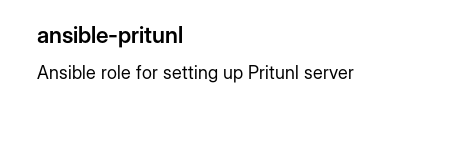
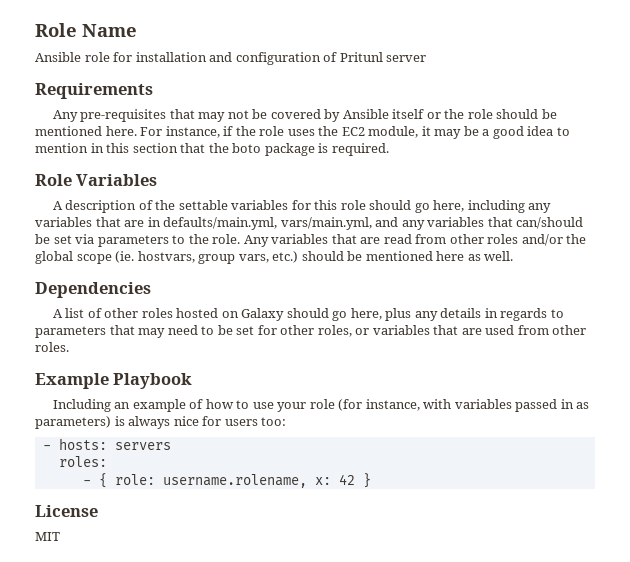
- ansible-pritunl
+ Role Name
- Ansible role for setting up Pritunl server
+ Ansible role for installation and configuration of Pritunl server
+ Requirements
+ Any pre-requisites that may not be covered by Ansible itself or the role should be mentioned here. For instance, if the role uses the EC2 module, it may be a good idea to mention in this section that the boto package is required.
+ Role Variables
+ A description of the settable variables for this role should go here, including any variables that are in defaults/main.yml, vars/main.yml, and any variables that can/should be set via parameters to the role. Any variables that are read from other roles and/or the global scope (ie. hostvars, group vars, etc.) should be mentioned here as well.
+ Dependencies
+ A list of other roles hosted on Galaxy should go here, plus any details in regards to parameters that may need to be set for other roles, or variables that are used from other roles.
+ Example Playbook
+ Including an example of how to use your role (for instance, with variables passed in as parameters) is always nice for users too:
+ - hosts: servers
+ roles:
+ - { role: username.rolename, x: 42 }
+ License
+ MIT

